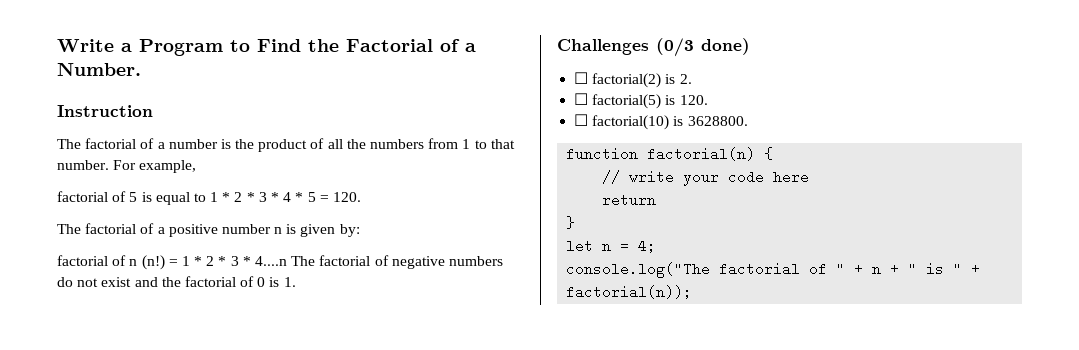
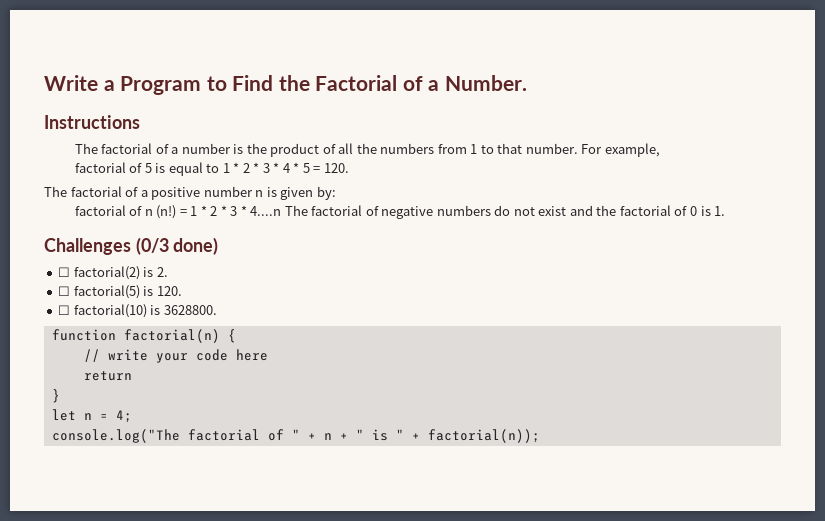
- Instruction
+ Instructions

